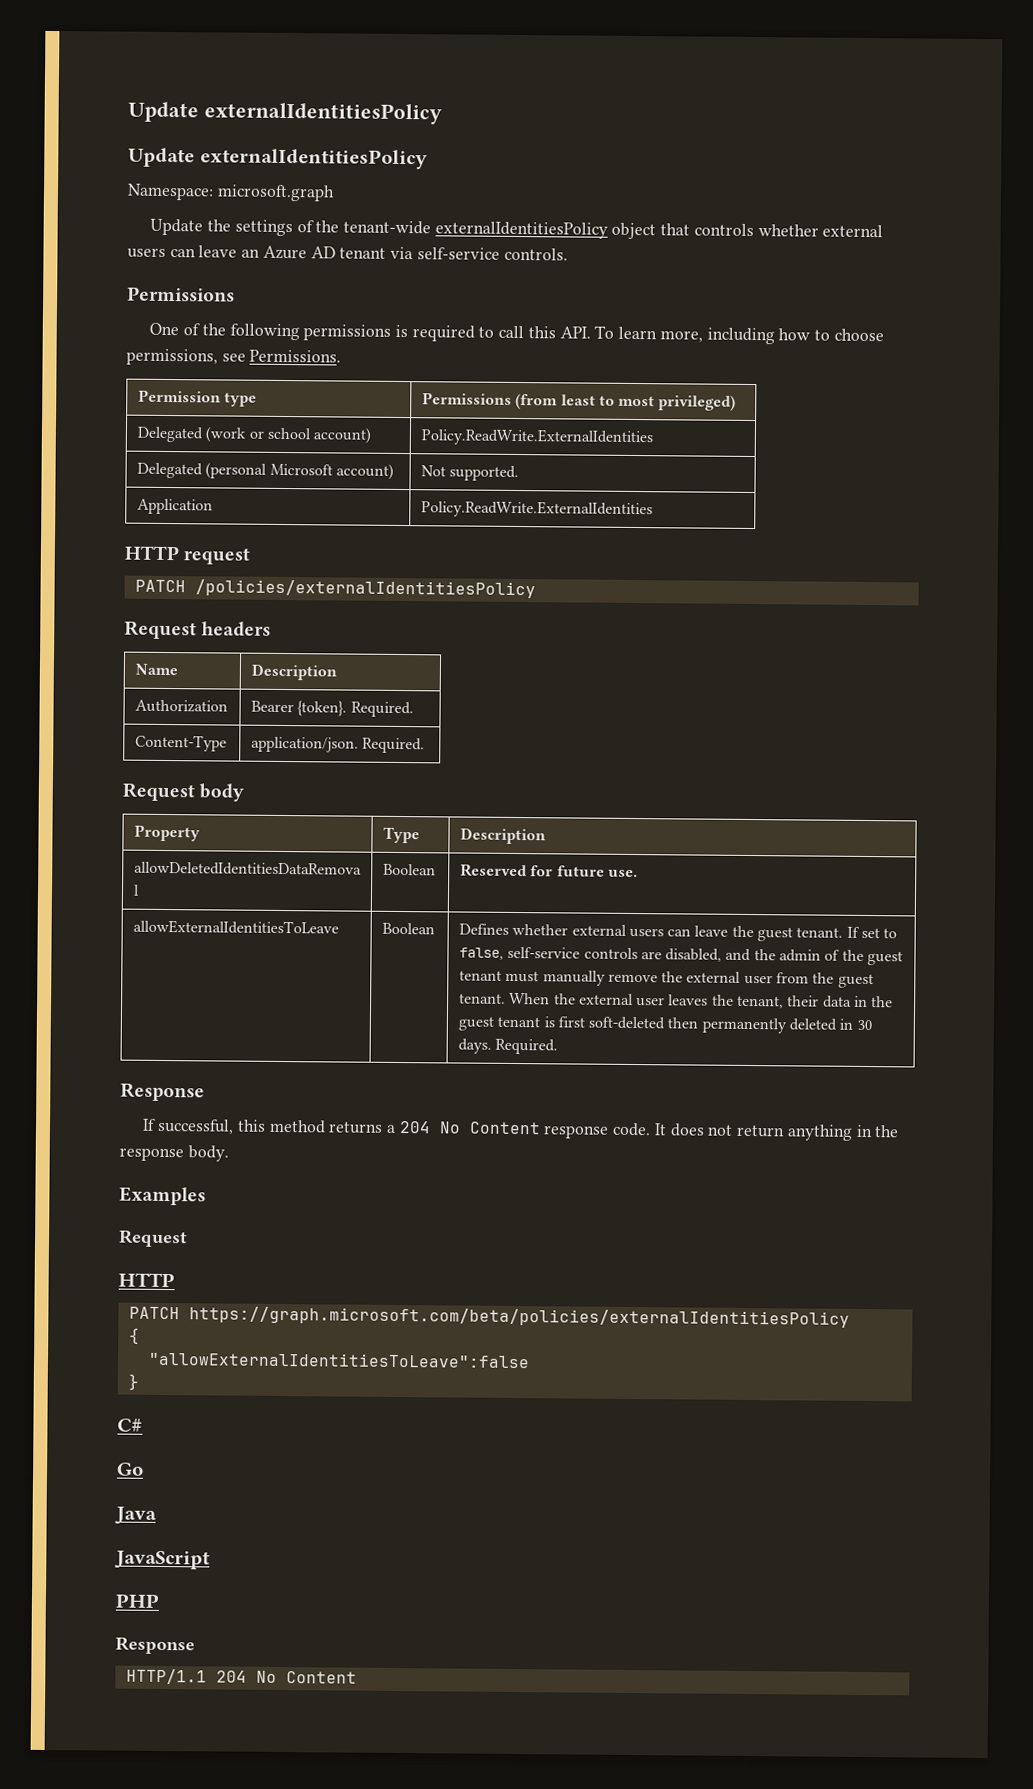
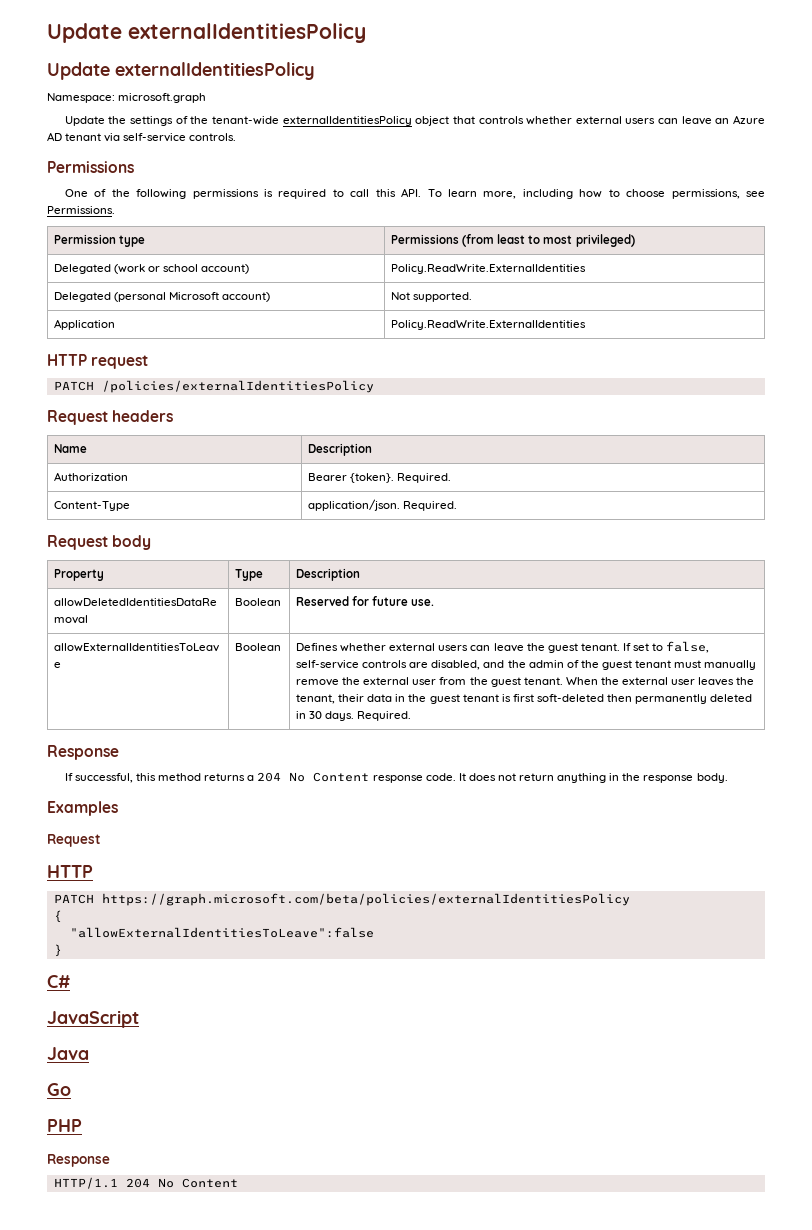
- Go
+ JavaScript
- JavaScript
+ Go

